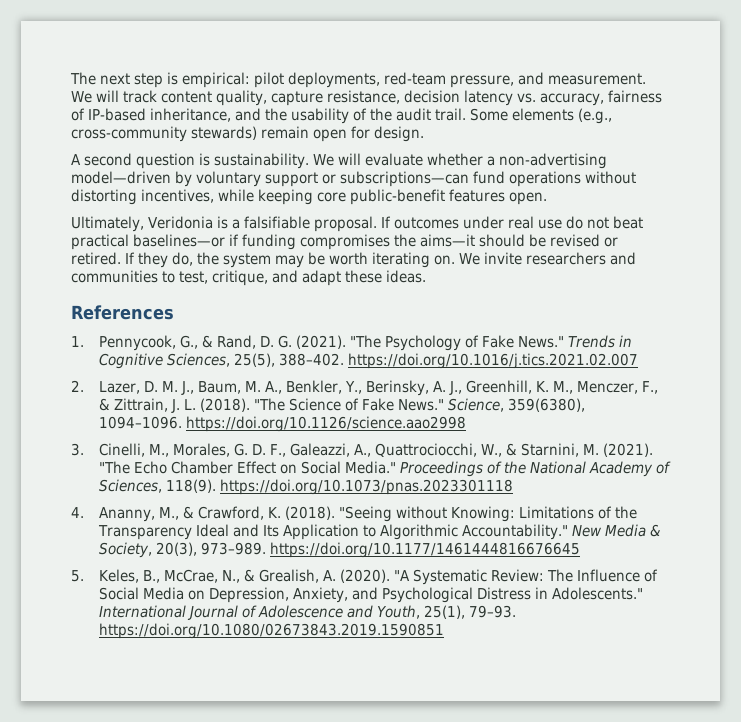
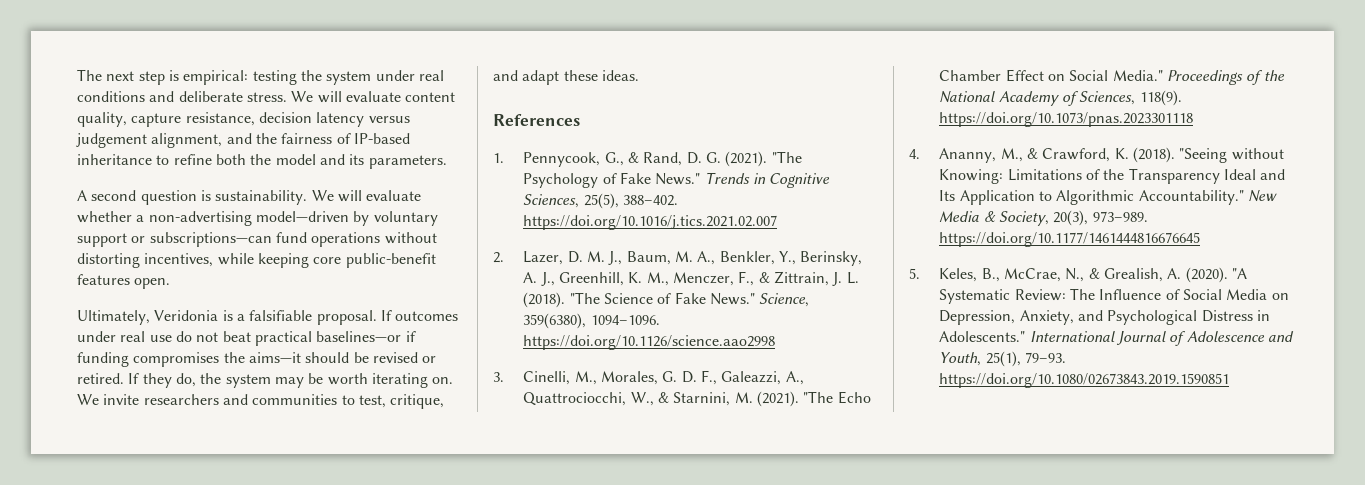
- The next step is empirical: pilot deployments, red-team pressure, and measurement. We will track content quality, capture resistance, decision latency vs. accuracy, fairness of IP-based inheritance, and the usability of the audit trail. Some elements (e.g., cross-community stewards) remain open for design.
+ The next step is empirical: testing the system under real conditions and deliberate stress. We will evaluate content quality, capture resistance, decision latency versus judgement alignment, and the fairness of IP-based inheritance to refine both the model and its parameters.

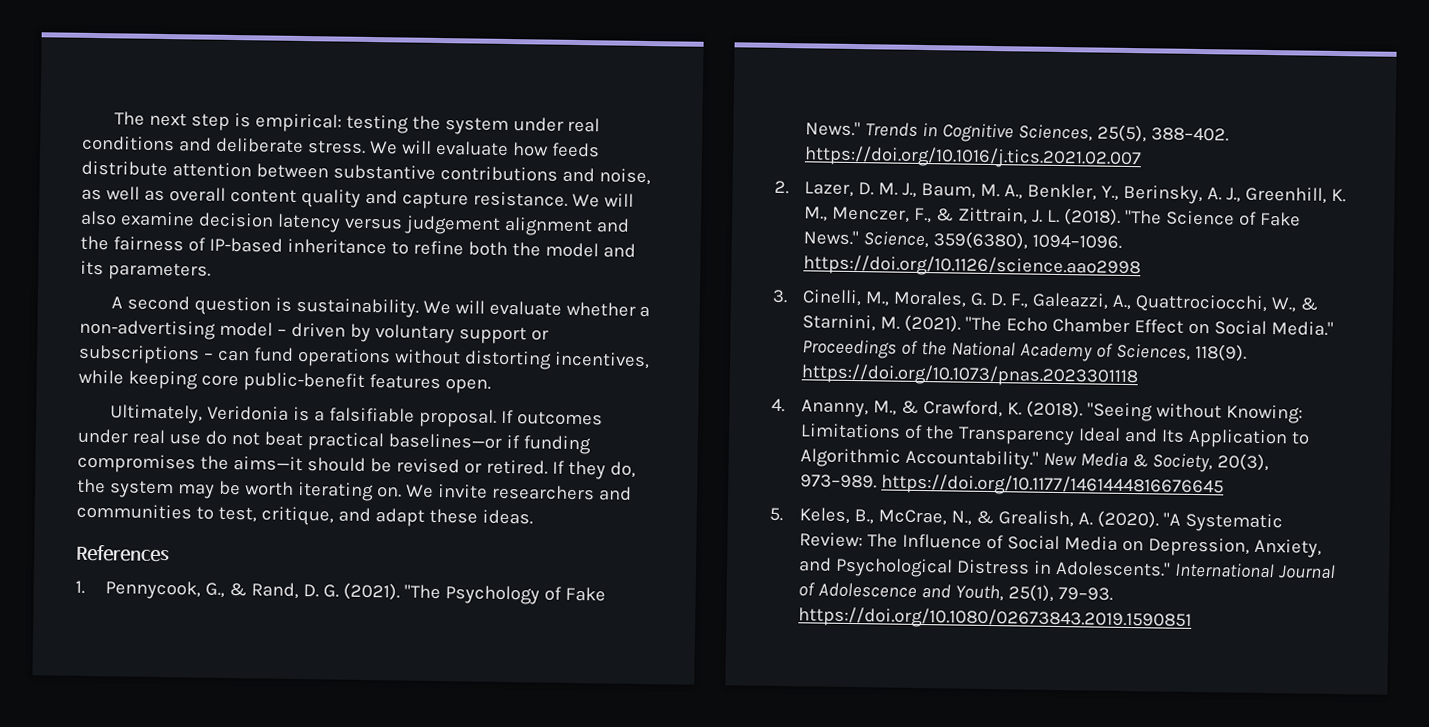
- We will evaluate content quality, capture resistance, decision latency versus judgement alignment, and the fairness of IP-based inheritance to refine both the model and its parameters.
+ We will evaluate how feeds distribute attention between substantive contributions and noise, as well as overall content quality and capture resistance. We will also examine decision latency versus judgement alignment and the fairness of IP-based inheritance to refine both the model and its parameters.
- We will evaluate whether a non-advertising model—driven by voluntary support or subscriptions—can fund operations without distorting incentives, while keeping core public-benefit features open.
+ We will evaluate whether a non-advertising model – driven by voluntary support or subscriptions – can fund operations without distorting incentives, while keeping core public-benefit features open.

